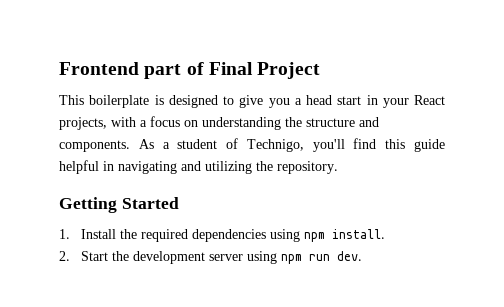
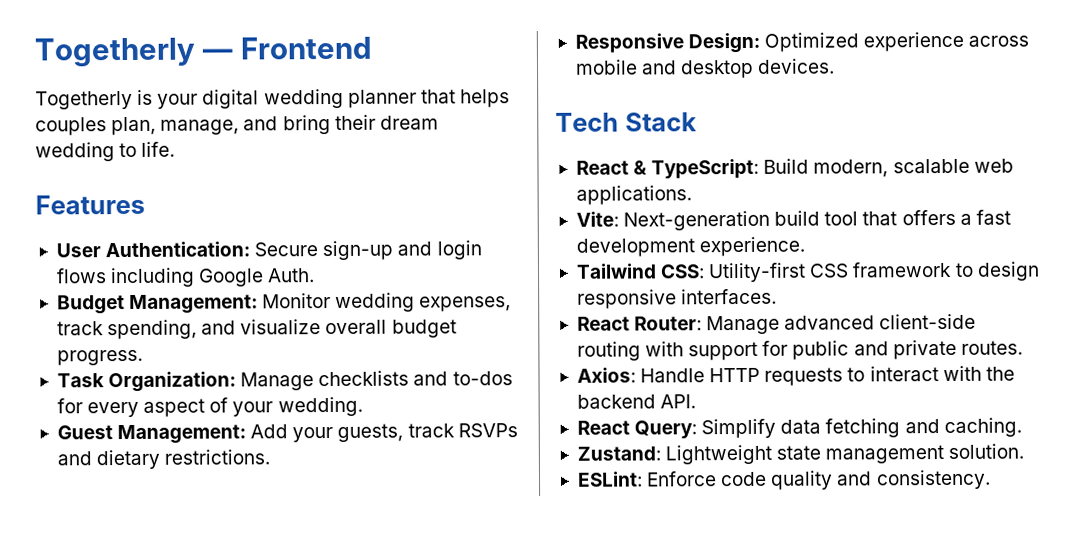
- Frontend part of Final Project
- This boilerplate is designed to give you a head start in your React projects, with a focus on understanding the structure and components. As a student of Technigo, you'll find this guide helpful in navigating and utilizing the repository.
- Getting Started
- 1. Install the required dependencies using npm install.
- 2. Start the development server using npm run dev.
+ Togetherly — Frontend
+ Togetherly is your digital wedding planner that helps couples plan, manage, and bring their dream wedding to life.
+ Features
+ User Authentication: Secure sign-up and login flows including Google Auth.
+ Budget Management: Monitor wedding expenses, track spending, and visualize overall budget progress.
+ Task Organization: Manage checklists and to-dos for every aspect of your wedding.
+ Guest Management: Add your guests, track RSVPs and dietary restrictions.
+ Responsive Design: Optimized experience across mobile and desktop devices.
+ Tech Stack
+ React & TypeScript: Build modern, scalable web applications.
+ Vite: Next-generation build tool that offers a fast development experience.
+ Tailwind CSS: Utility-first CSS framework to design responsive interfaces.
+ React Router: Manage advanced client-side routing with support for public and private routes.
+ Axios: Handle HTTP requests to interact with the backend API.
+ React Query: Simplify data fetching and caching.
+ Zustand: Lightweight state management solution.
+ ESLint: Enforce code quality and consistency.

